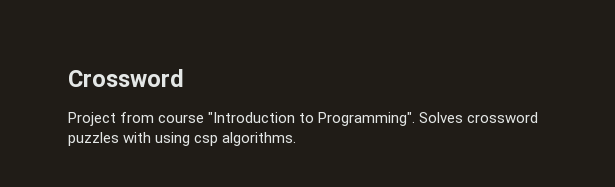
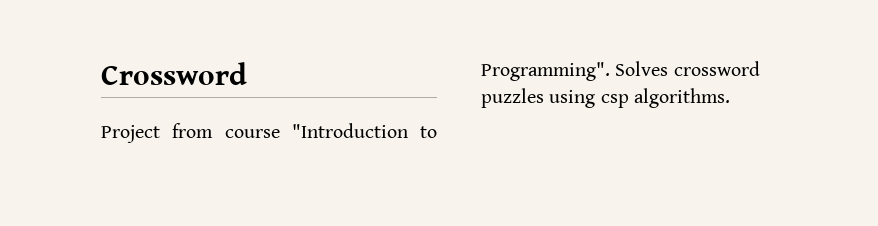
- Solves crossword puzzles with using csp algorithms.
+ Solves crossword puzzles using csp algorithms.

